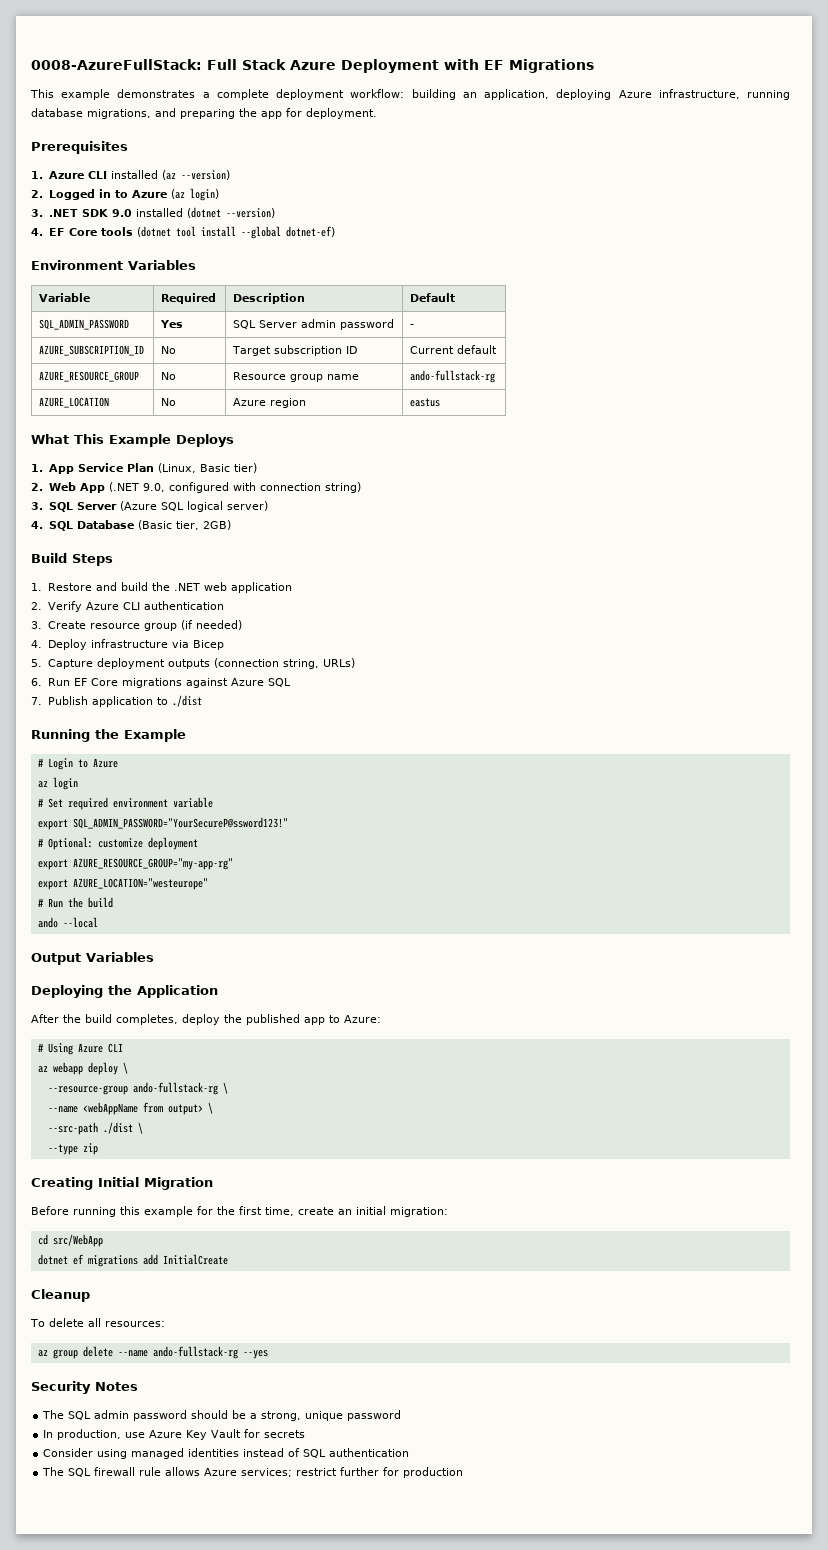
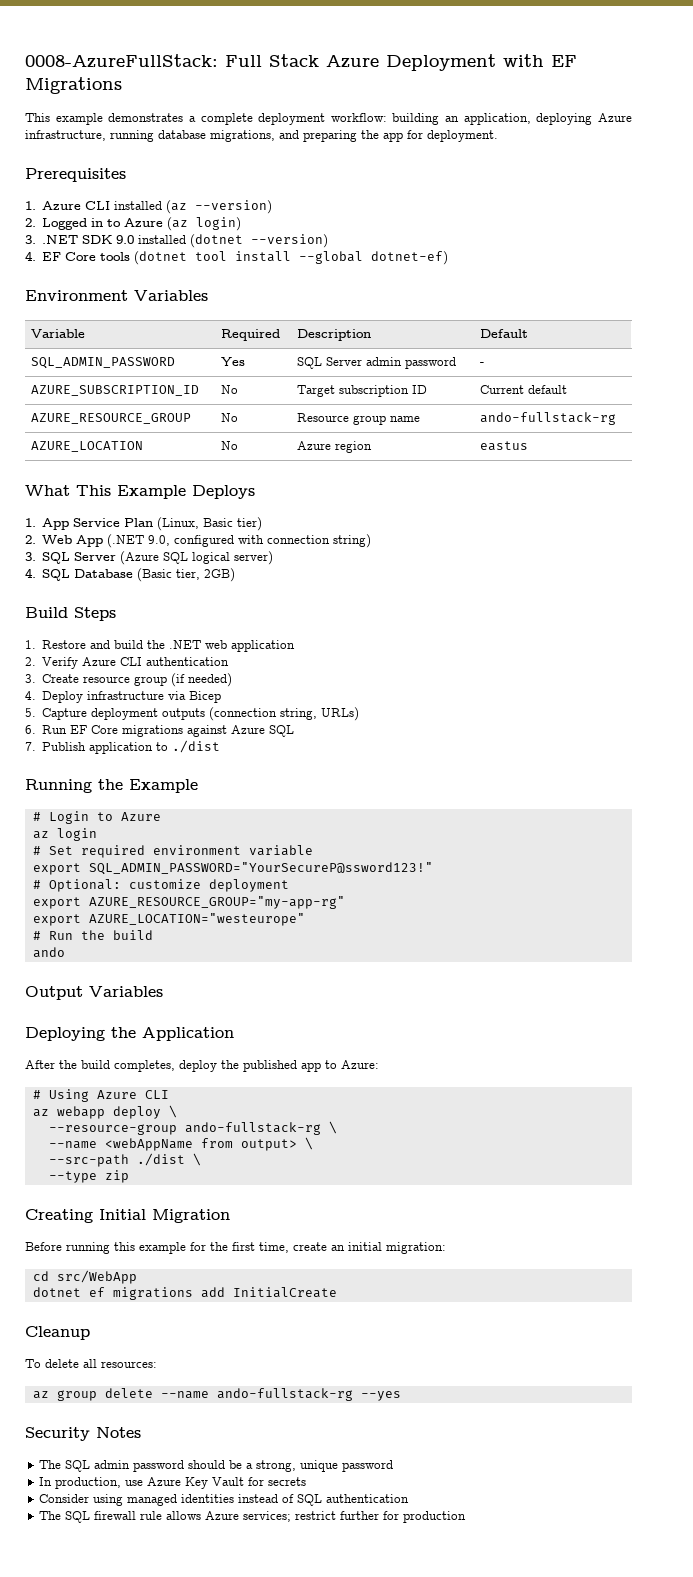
- ando --local
+ ando

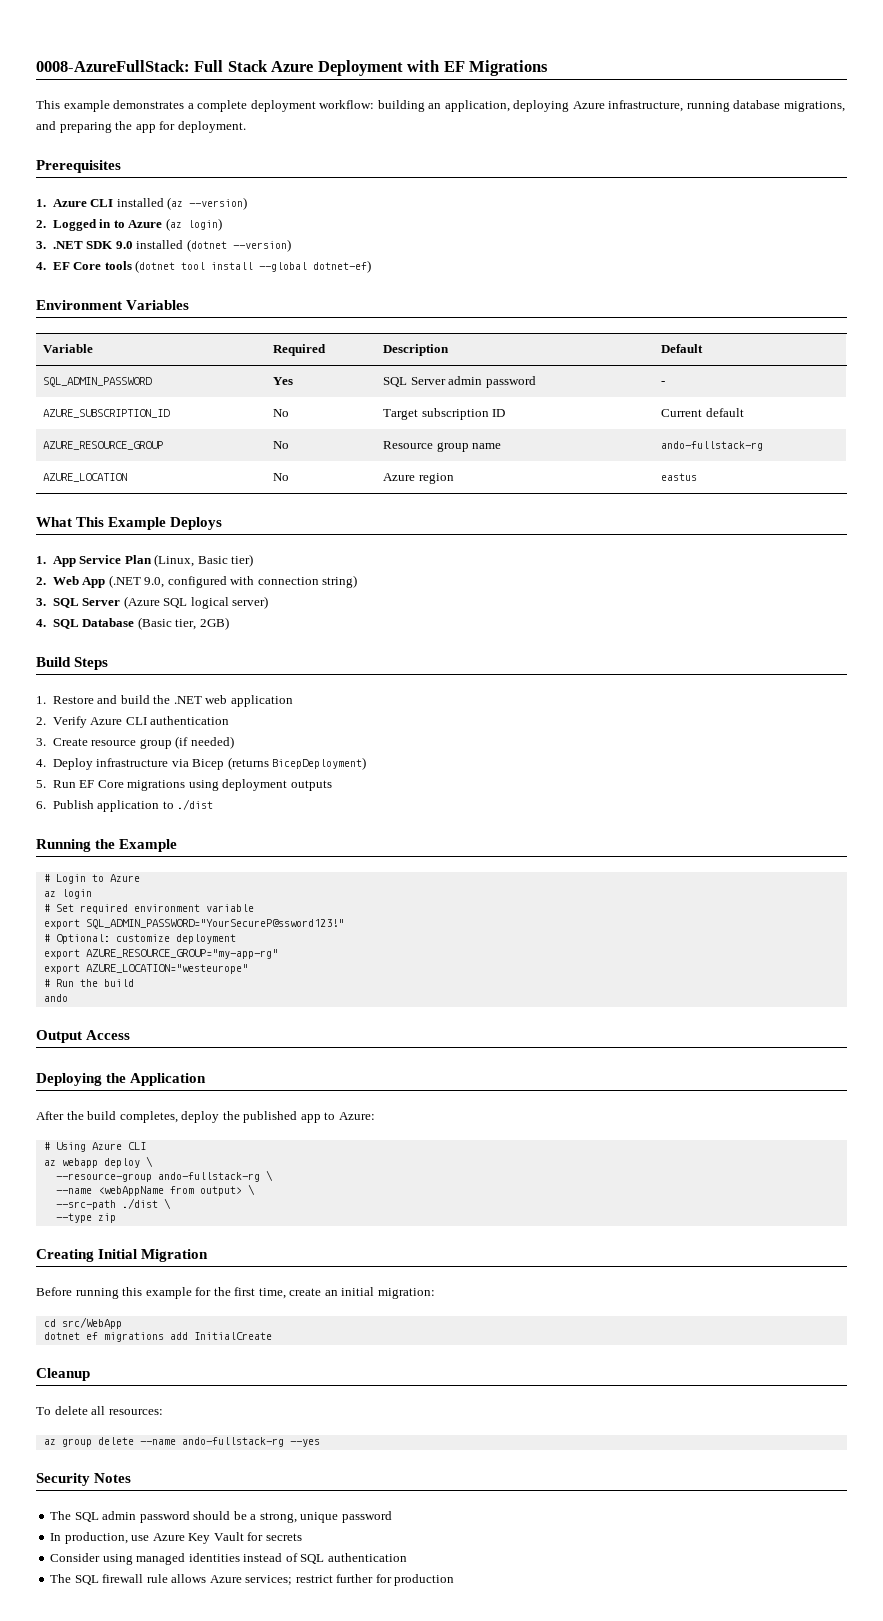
- 4. Deploy infrastructure via Bicep
- 5. Capture deployment outputs (connection string, URLs)
- 6. Run EF Core migrations against Azure SQL
- 7. Publish application to ./dist
+ 4. Deploy infrastructure via Bicep (returns BicepDeployment)
+ 5. Run EF Core migrations using deployment outputs
+ 6. Publish application to ./dist
- Output Variables
+ Output Access

